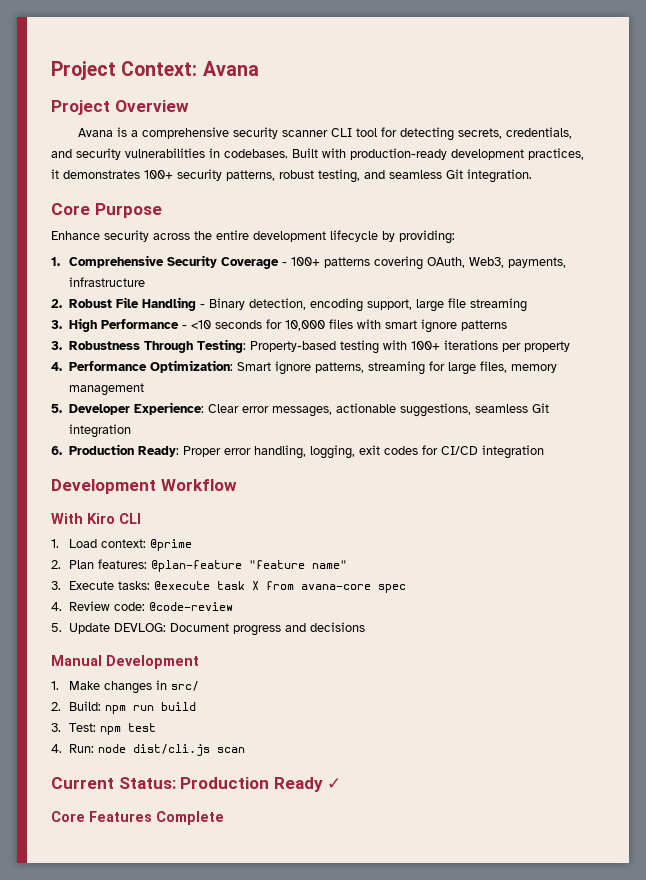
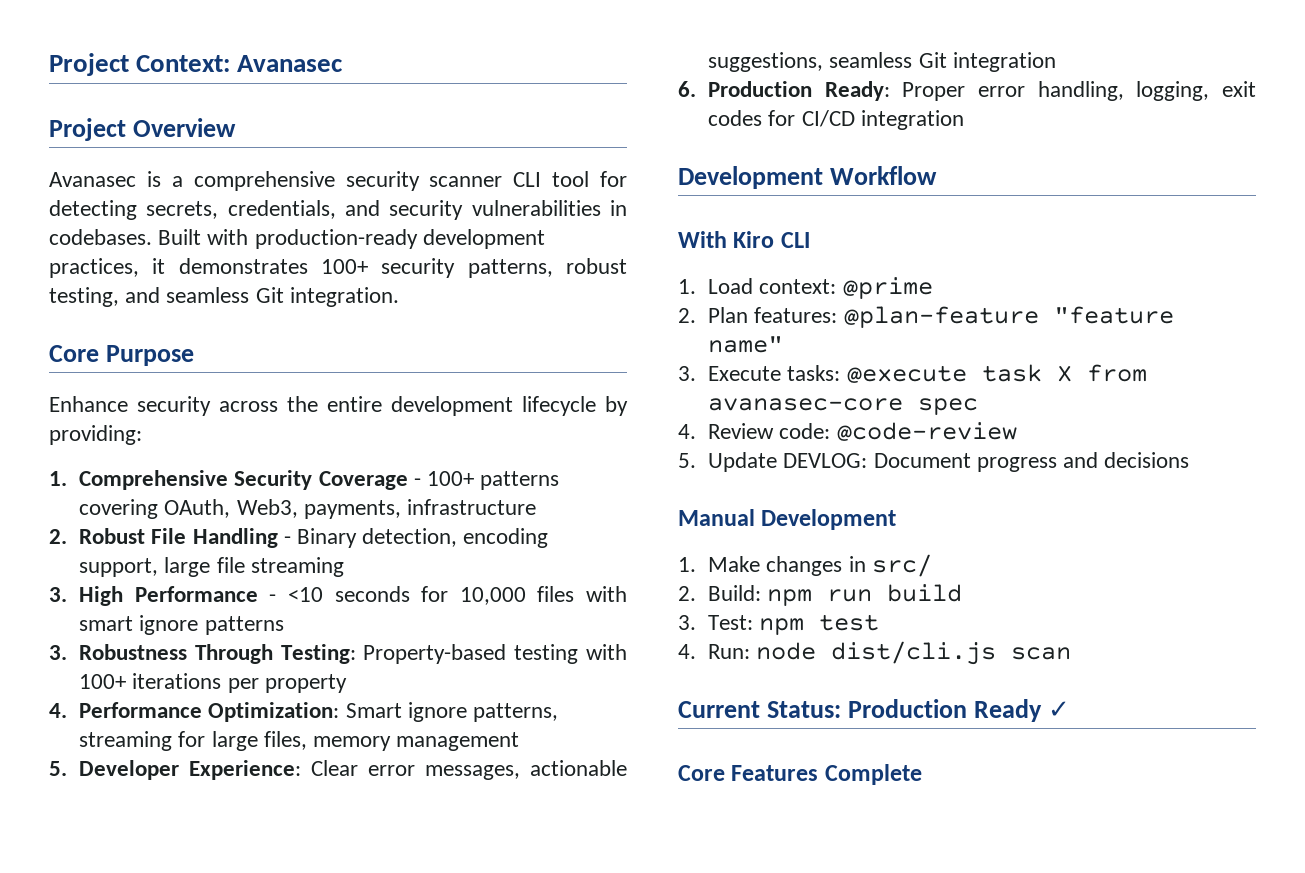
- Project Context: Avana
+ Project Context: Avanasec
- Avana is a comprehensive security scanner CLI tool for detecting secrets, credentials, and security vulnerabilities in codebases.
+ Avanasec is a comprehensive security scanner CLI tool for detecting secrets, credentials, and security vulnerabilities in codebases.
- 3. Execute tasks: @execute task X from avana-core spec
+ 3. Execute tasks: @execute task X from avanasec-core spec

